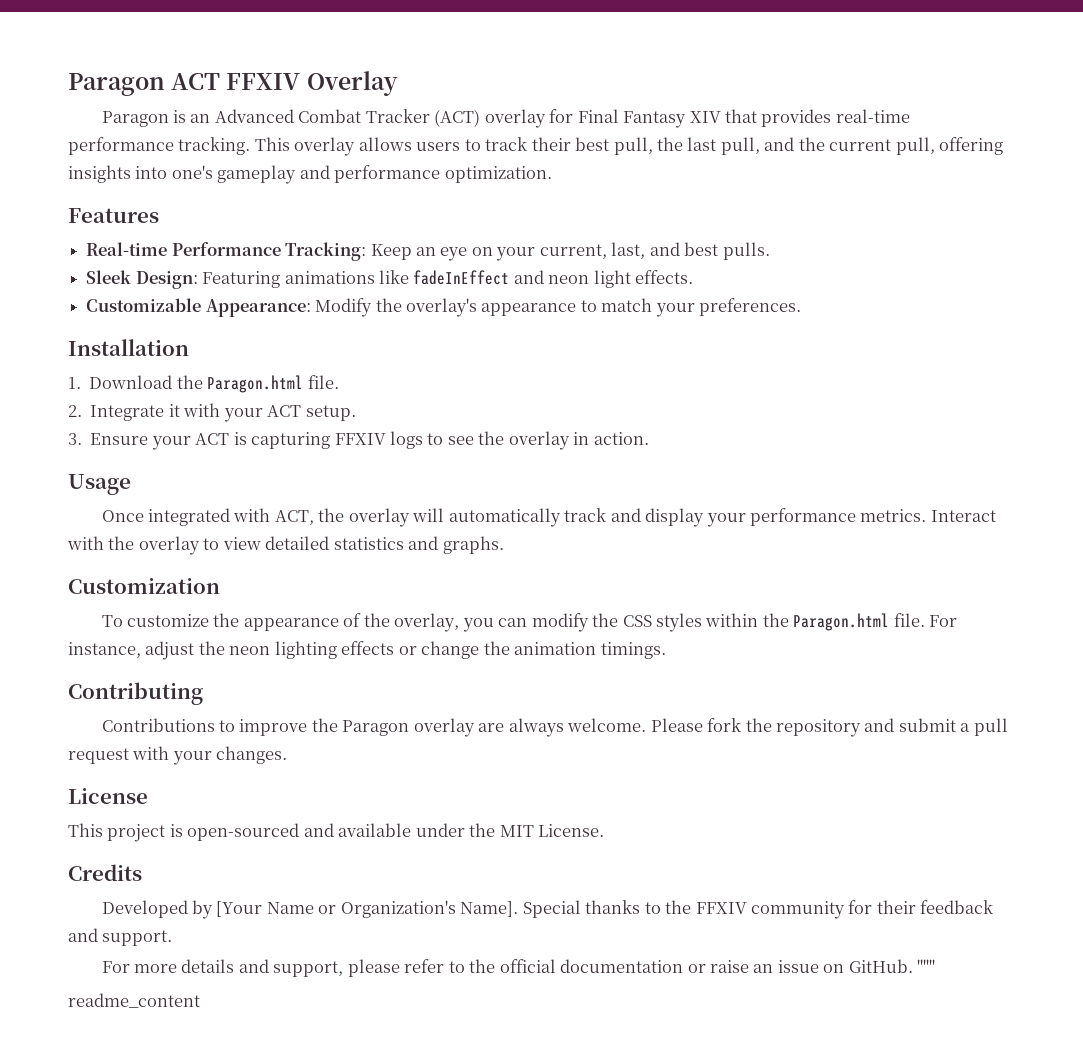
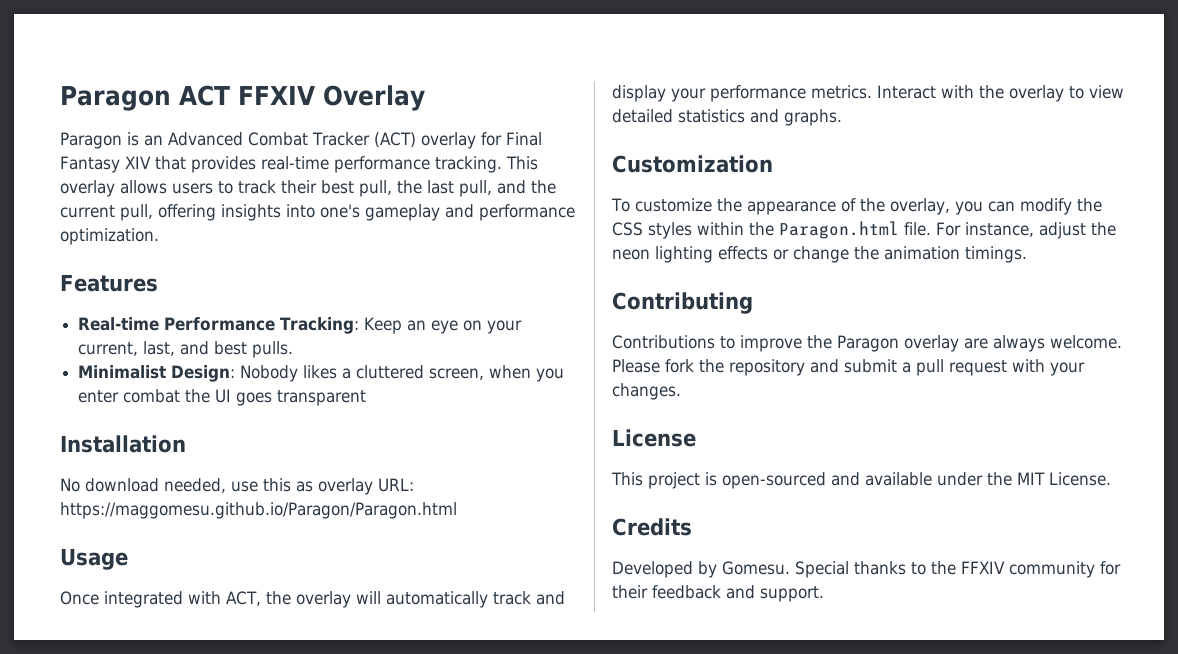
- Sleek Design: Featuring animations like fadeInEffect and neon light effects.
- Customizable Appearance: Modify the overlay's appearance to match your preferences.
+ Minimalist Design: Nobody likes a cluttered screen, when you enter combat the UI goes transparent
  Installation
- 1. Download the Paragon.html file.
- 2. Integrate it with your ACT setup.
- 3. Ensure your ACT is capturing FFXIV logs to see the overlay in action.
+ No download needed, use this as overlay URL: https://maggomesu.github.io/Paragon/Paragon.html
- Developed by [Your Name or Organization's Name].
+ Developed by Gomesu.
- For more details and support, please refer to the official documentation or raise an issue on GitHub. """
- readme_content

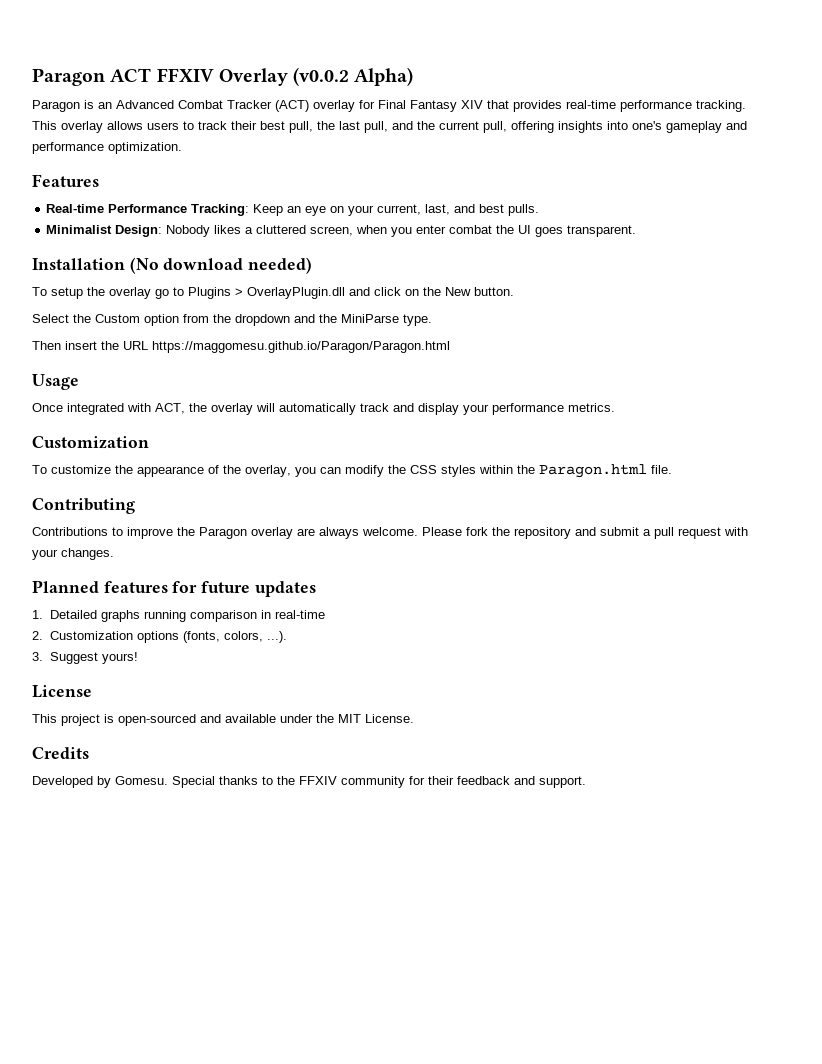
- Paragon ACT FFXIV Overlay
+ Paragon ACT FFXIV Overlay (v0.0.2 Alpha)
- Minimalist Design: Nobody likes a cluttered screen, when you enter combat the UI goes transparent
+ Minimalist Design: Nobody likes a cluttered screen, when you enter combat the UI goes transparent.
- Installation
- No download needed, use this as overlay URL: https://maggomesu.github.io/Paragon/Paragon.html
+ Installation (No download needed)
+ To setup the overlay go to Plugins > OverlayPlugin.dll and click on the New button.
+ Select the Custom option from the dropdown and the MiniParse type.
+ Then insert the URL https://maggomesu.github.io/Paragon/Paragon.html
- Interact with the overlay to view detailed statistics and graphs.
- For instance, adjust the neon lighting effects or change the animation timings.
+ Planned features for future updates
+ 1. Detailed graphs running comparison in real-time
+ 2. Customization options (fonts, colors, ...).
+ 3. Suggest yours!

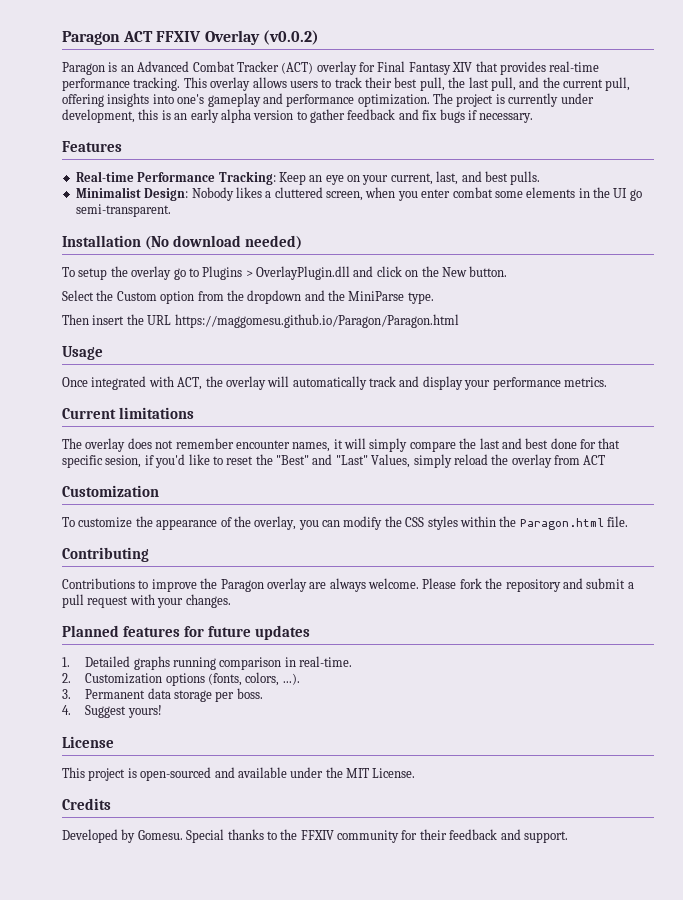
- Paragon ACT FFXIV Overlay (v0.0.2 Alpha)
+ Paragon ACT FFXIV Overlay (v0.0.2)
+ The project is currently under development, this is an early alpha version to gather feedback and fix bugs if necessary.
- Minimalist Design: Nobody likes a cluttered screen, when you enter combat the UI goes transparent.
+ Minimalist Design: Nobody likes a cluttered screen, when you enter combat some elements in the UI go semi-transparent.
+ Current limitations
+ The overlay does not remember encounter names, it will simply compare the last and best done for that specific sesion, if you'd like to reset the "Best" and "Last" Values, simply reload the overlay from ACT
- 1. Detailed graphs running comparison in real-time
+ 1. Detailed graphs running comparison in real-time.
- 3. Suggest yours!
+ 3. Permanent data storage per boss.
+ 4. Suggest yours!

